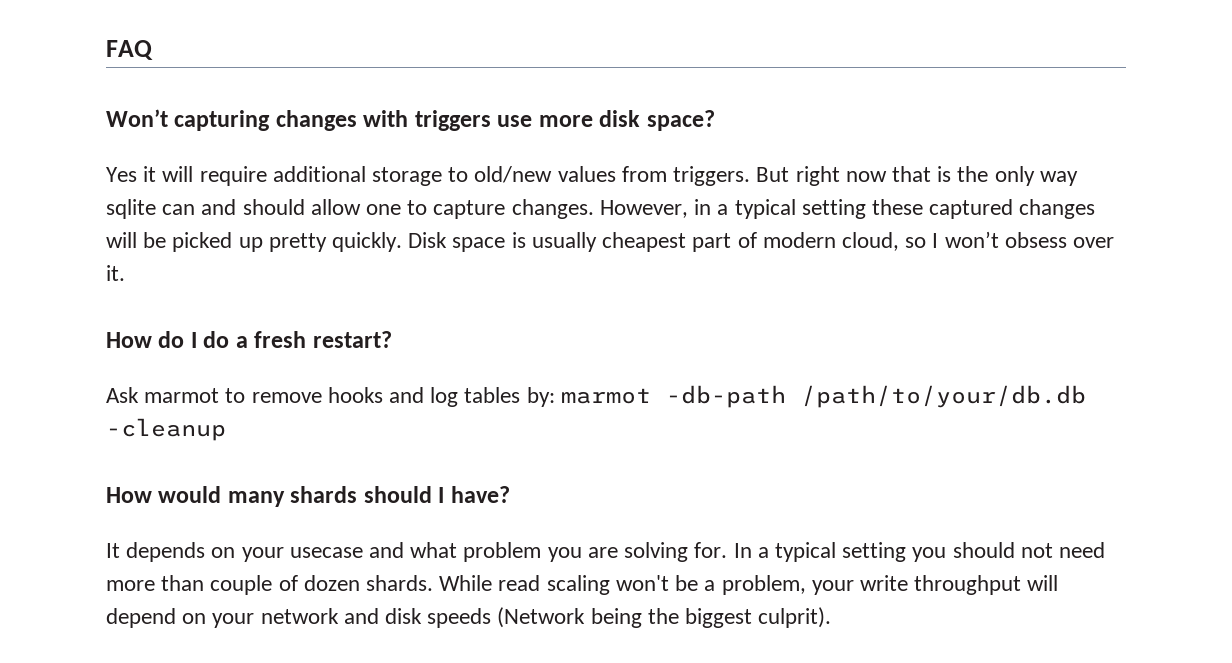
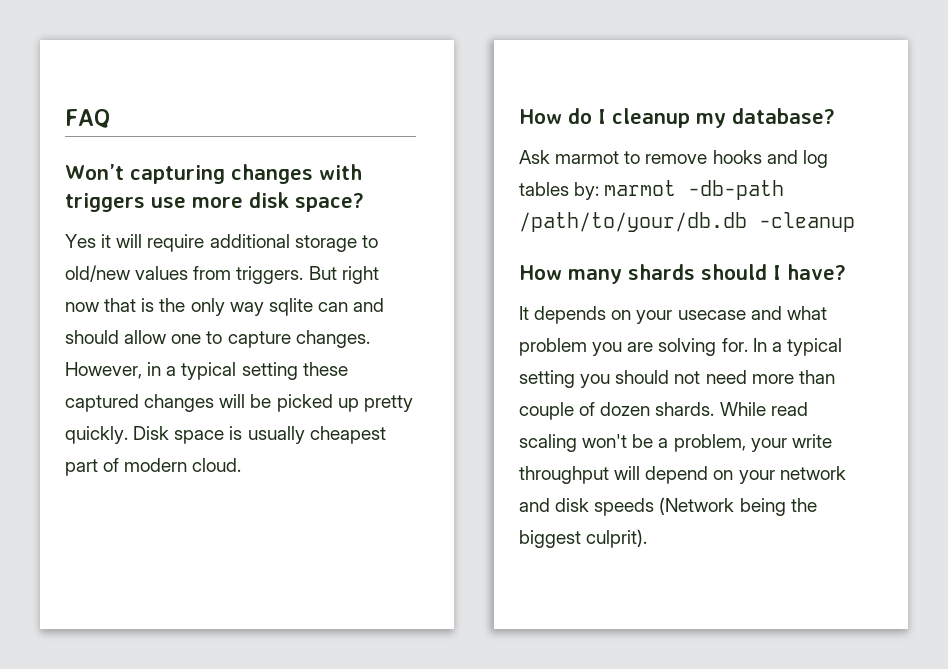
- Disk space is usually cheapest part of modern cloud, so I won’t obsess over it.
+ Disk space is usually cheapest part of modern cloud.
- How do I do a fresh restart?
+ How do I cleanup my database?
- How would many shards should I have?
+ How many shards should I have?

